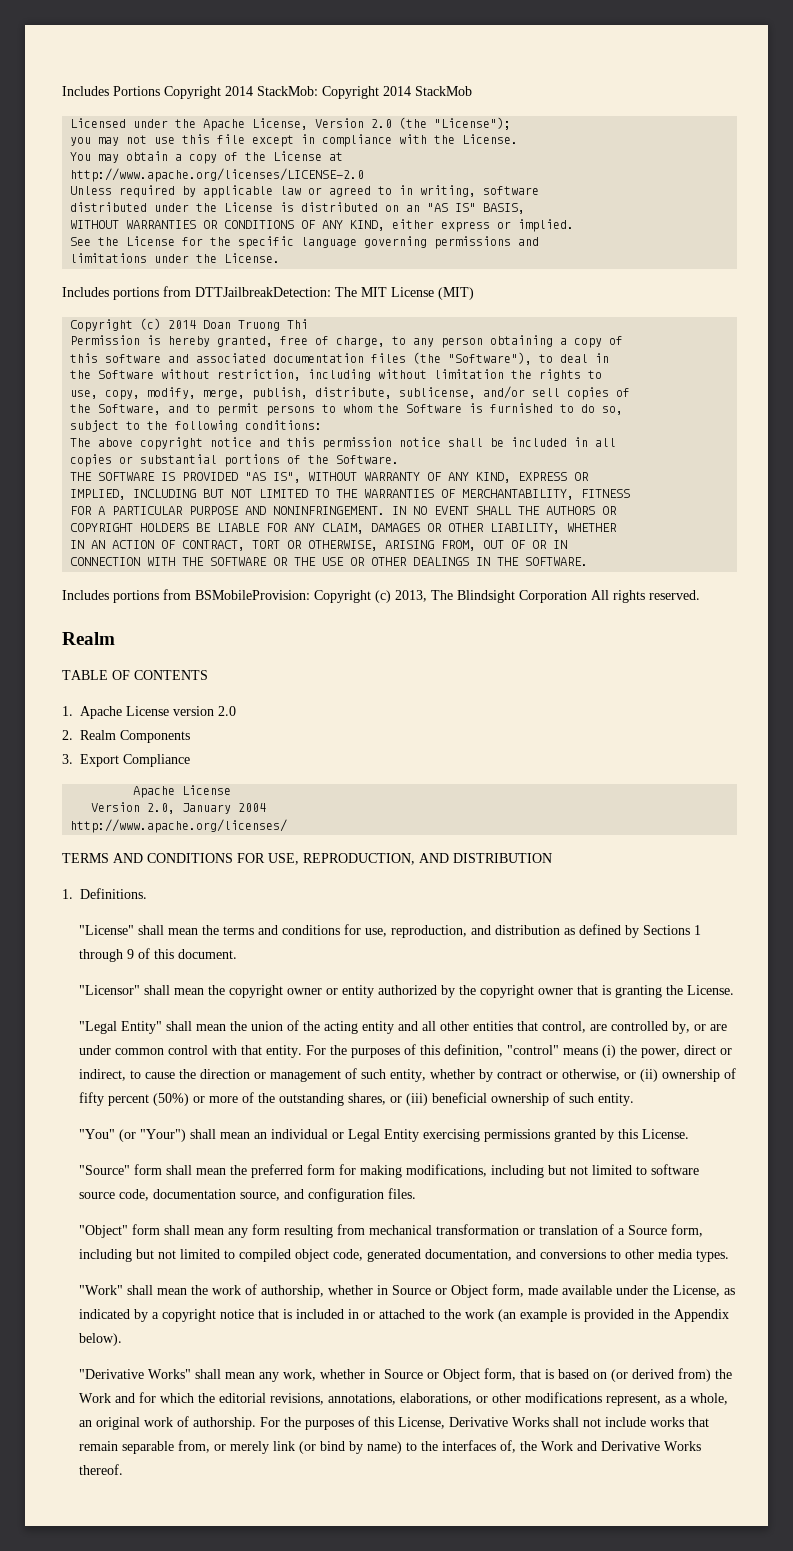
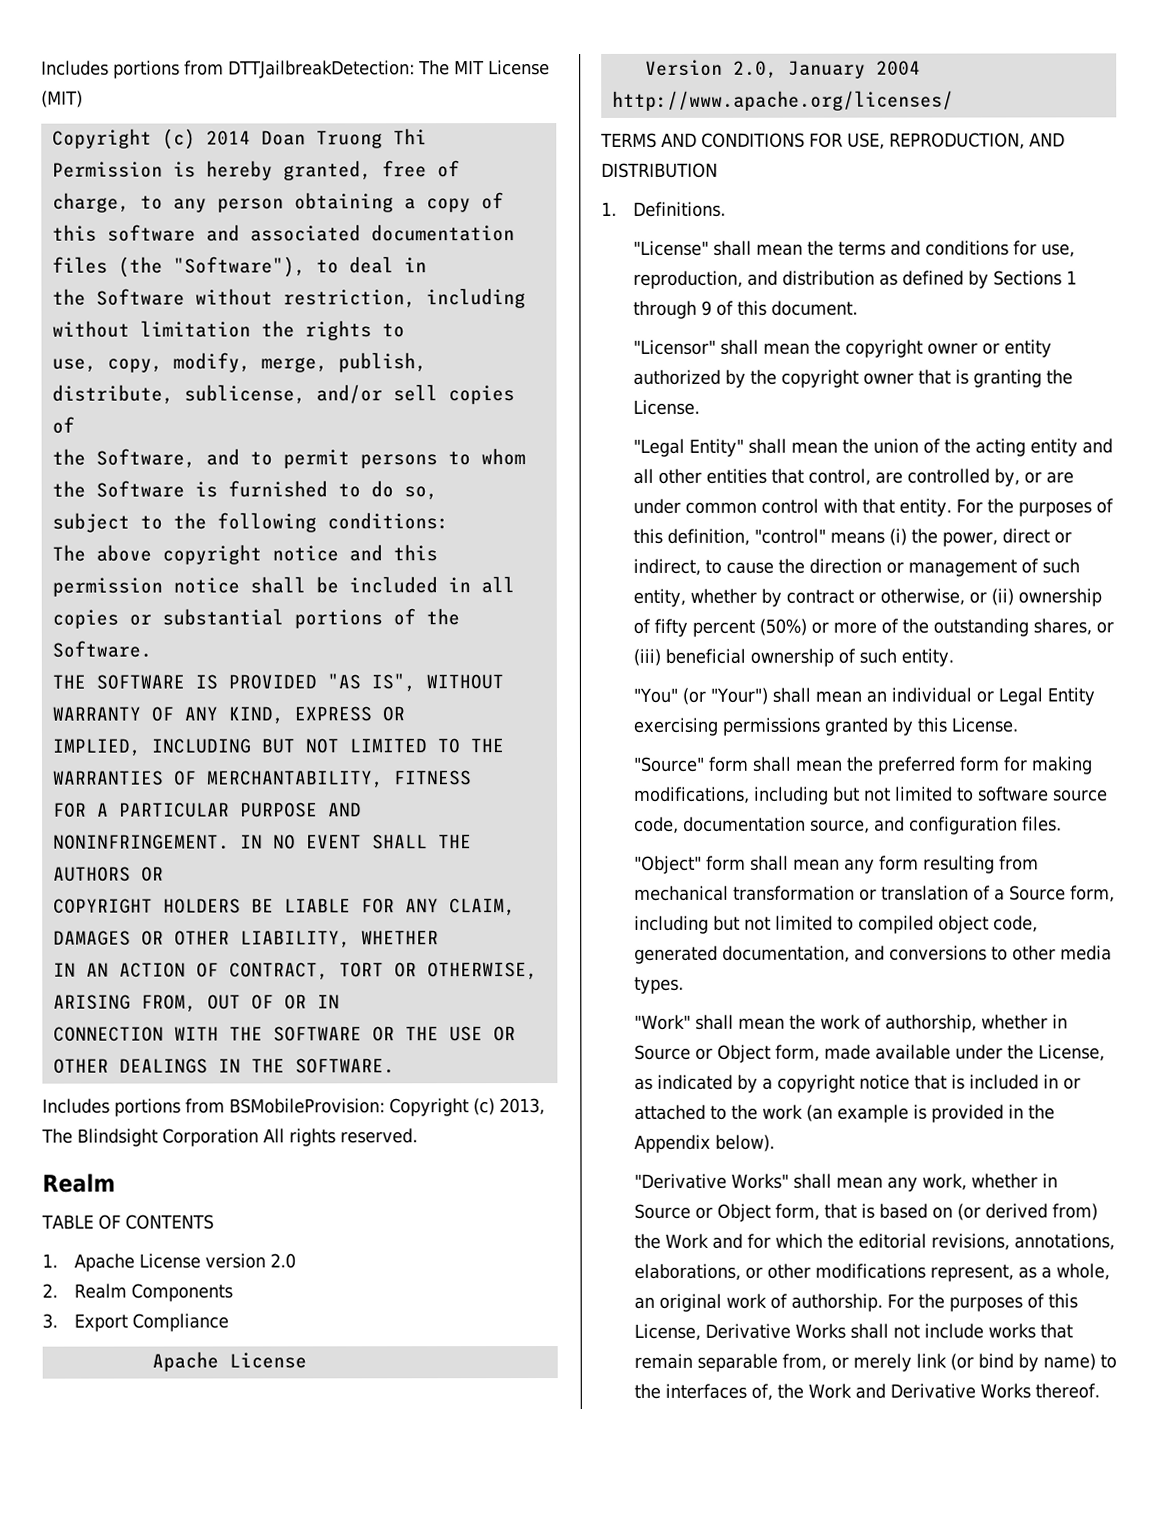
- Includes Portions Copyright 2014 StackMob: Copyright 2014 StackMob
- Licensed under the Apache License, Version 2.0 (the "License");
- you may not use this file except in compliance with the License.
- You may obtain a copy of the License at
- http://www.apache.org/licenses/LICENSE-2.0
- Unless required by applicable law or agreed to in writing, software
- distributed under the License is distributed on an "AS IS" BASIS,
- WITHOUT WARRANTIES OR CONDITIONS OF ANY KIND, either express or implied.
- See the License for the specific language governing permissions and
- limitations under the License.

